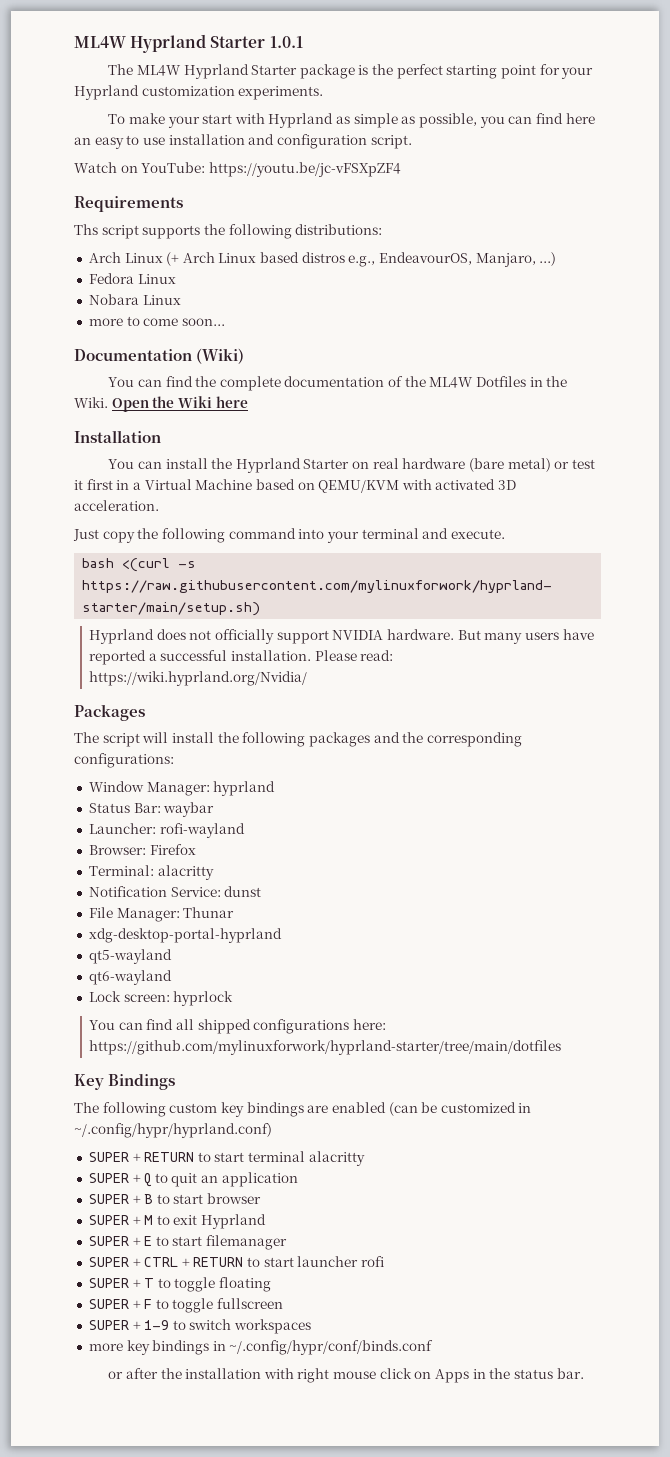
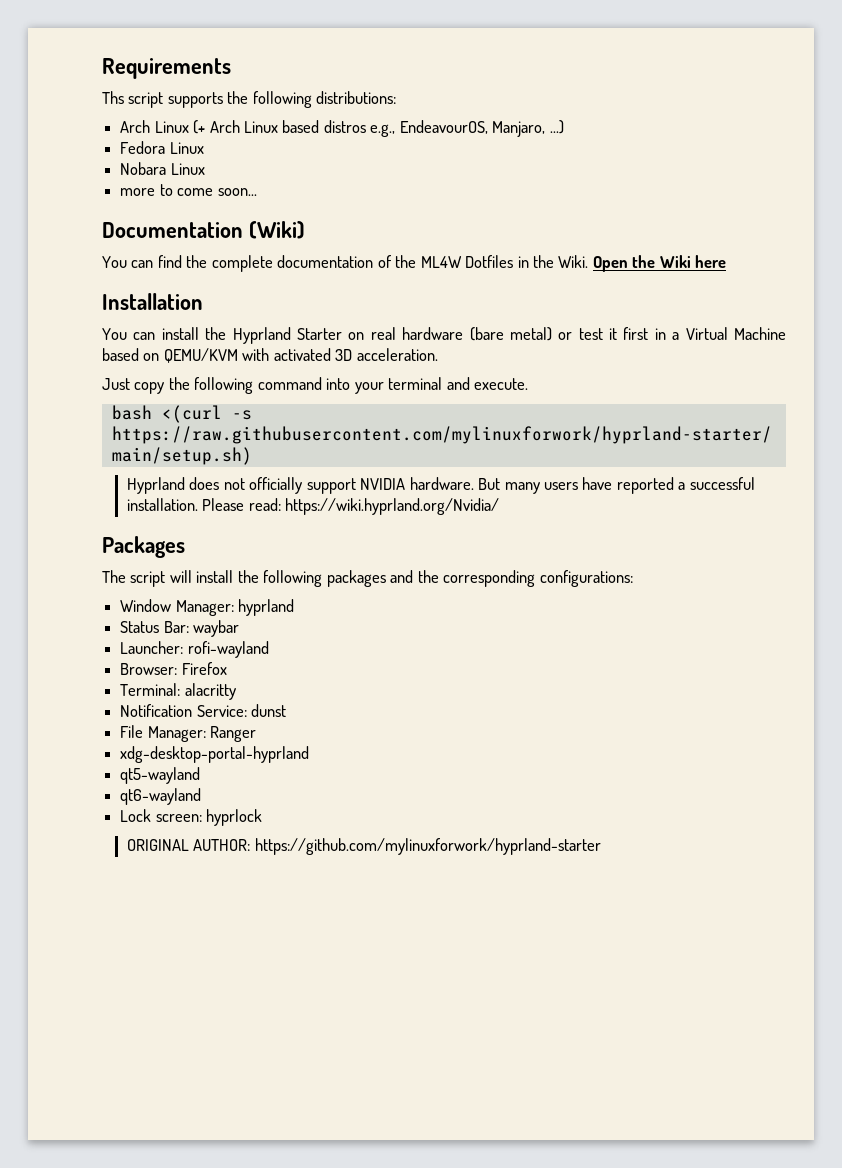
- ML4W Hyprland Starter 1.0.1
- The ML4W Hyprland Starter package is the perfect starting point for your Hyprland customization experiments.
- To make your start with Hyprland as simple as possible, you can find here an easy to use installation and configuration script.
- Watch on YouTube: https://youtu.be/jc-vFSXpZF4
- File Manager: Thunar
+ File Manager: Ranger
- You can find all shipped configurations here: https://github.com/mylinuxforwork/hyprland-starter/tree/main/dotfiles
- Key Bindings
- The following custom key bindings are enabled (can be customized in ~/.config/hypr/hyprland.conf)
- SUPER + RETURN to start terminal alacritty
- SUPER + Q to quit an application
- SUPER + B to start browser
- SUPER + M to exit Hyprland
- SUPER + E to start filemanager
- SUPER + CTRL + RETURN to start launcher rofi
- SUPER + T to toggle floating
- SUPER + F to toggle fullscreen
- SUPER + 1-9 to switch workspaces
- more key bindings in ~/.config/hypr/conf/binds.conf
- or after the installation with right mouse click on Apps in the status bar.
+ ORIGINAL AUTHOR: https://github.com/mylinuxforwork/hyprland-starter

